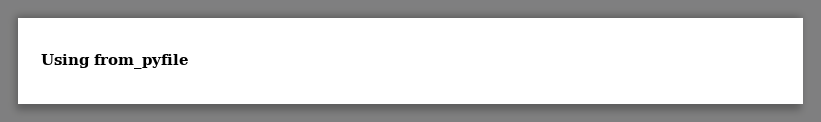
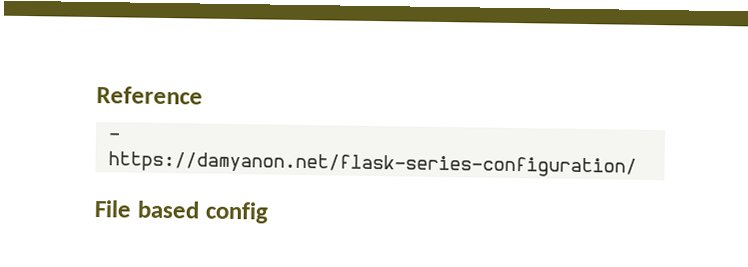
- Using from_pyfile
+ Reference
+ - https://damyanon.net/flask-series-configuration/
+ File based config

